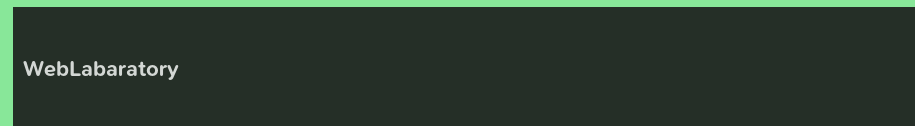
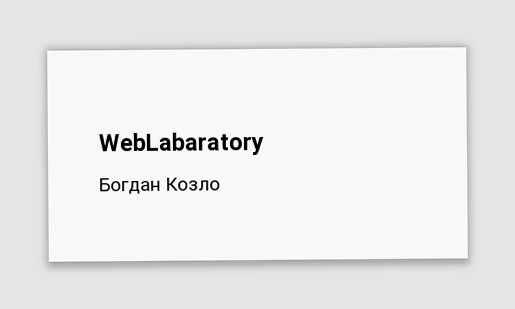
+ Богдан Козло

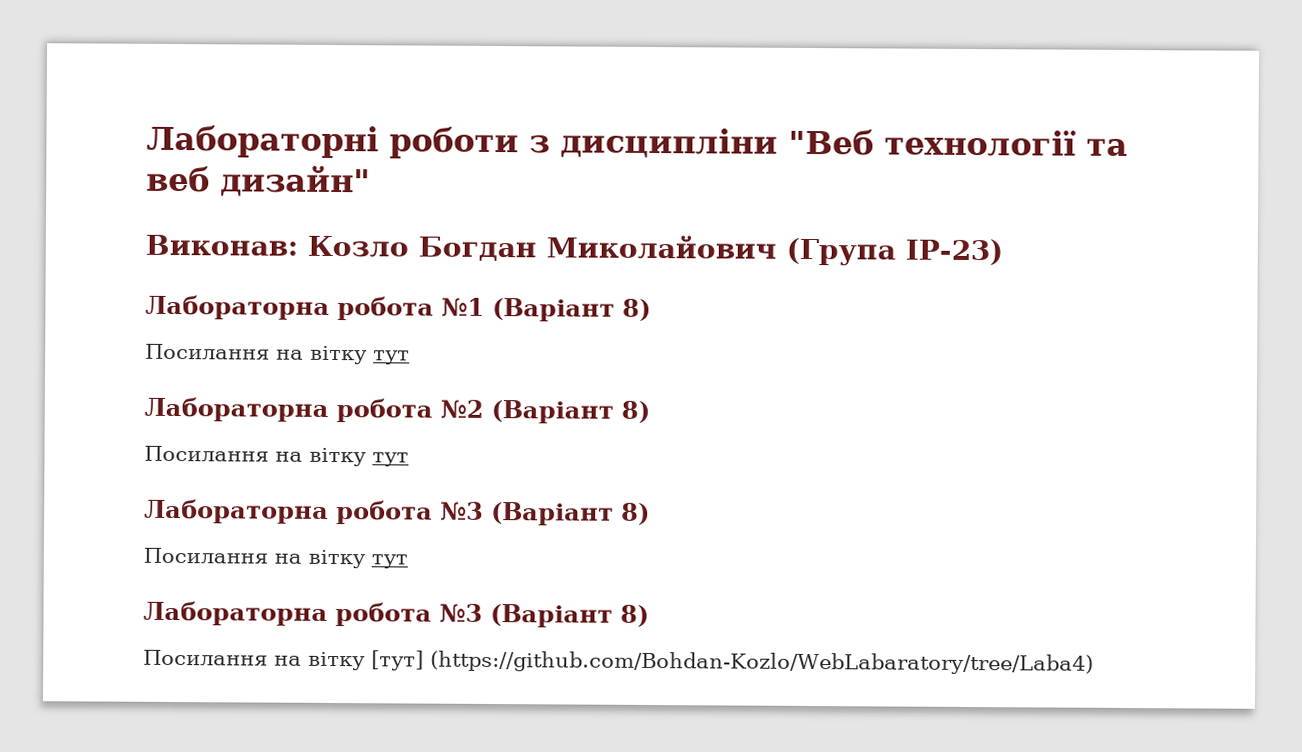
- WebLabaratory
- Богдан Козло
+ Лабораторні роботи з дисципліни "Веб технології та веб дизайн"
+ Виконав: Козло Богдан Миколайович (Група ІР-23)
+ Лабораторна робота №1 (Варіант 8)
+ Посилання на вітку тут
+ Лабораторна робота №2 (Варіант 8)
+ Посилання на вітку тут
+ Лабораторна робота №3 (Варіант 8)
+ Посилання на вітку тут
+ Лабораторна робота №3 (Варіант 8)
+ Посилання на вітку [тут] (https://github.com/Bohdan-Kozlo/WebLabaratory/tree/Laba4)

